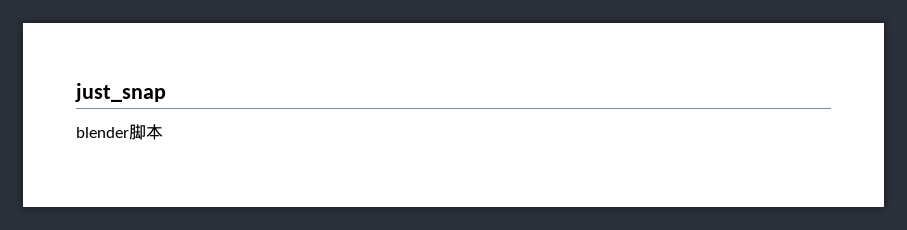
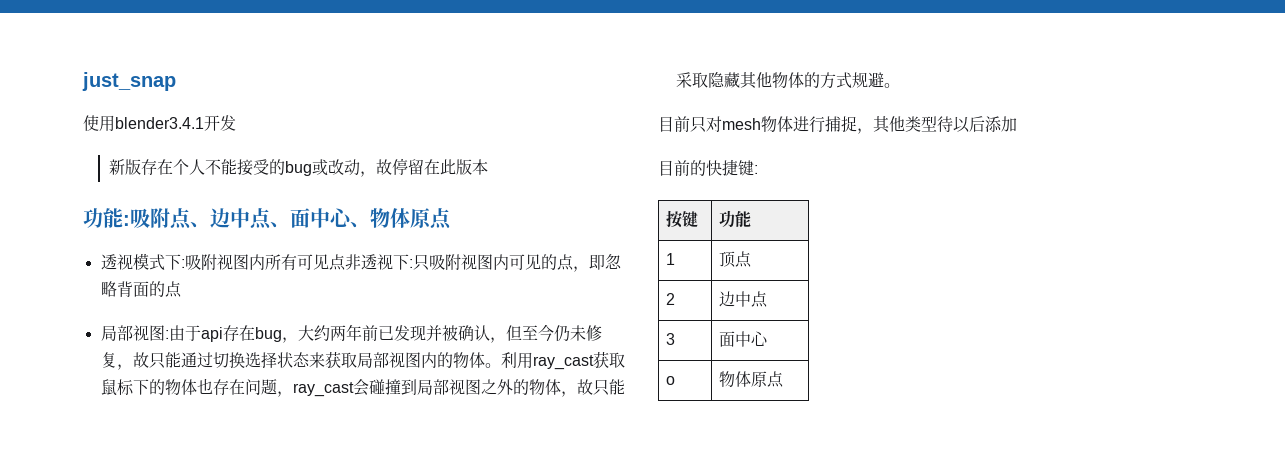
- blender脚本
+ 使用blender3.4.1开发
+ 新版存在个人不能接受的bug或改动，故停留在此版本
+ 功能:吸附点、边中点、面中心、物体原点
+ 透视模式下:吸附视图内所有可见点非透视下:只吸附视图内可见的点，即忽略背面的点
+ 局部视图:由于api存在bug，大约两年前已发现并被确认，但至今仍未修复，故只能通过切换选择状态来获取局部视图内的物体。利用ray_cast获取鼠标下的物体也存在问题，ray_cast会碰撞到局部视图之外的物体，故只能采取隐藏其他物体的方式规避。
+ 目前只对mesh物体进行捕捉，其他类型待以后添加
+ 目前的快捷键:
+ 按键 | 功能
+ 1 | 顶点
+ 2 | 边中点
+ 3 | 面中心
+ o | 物体原点

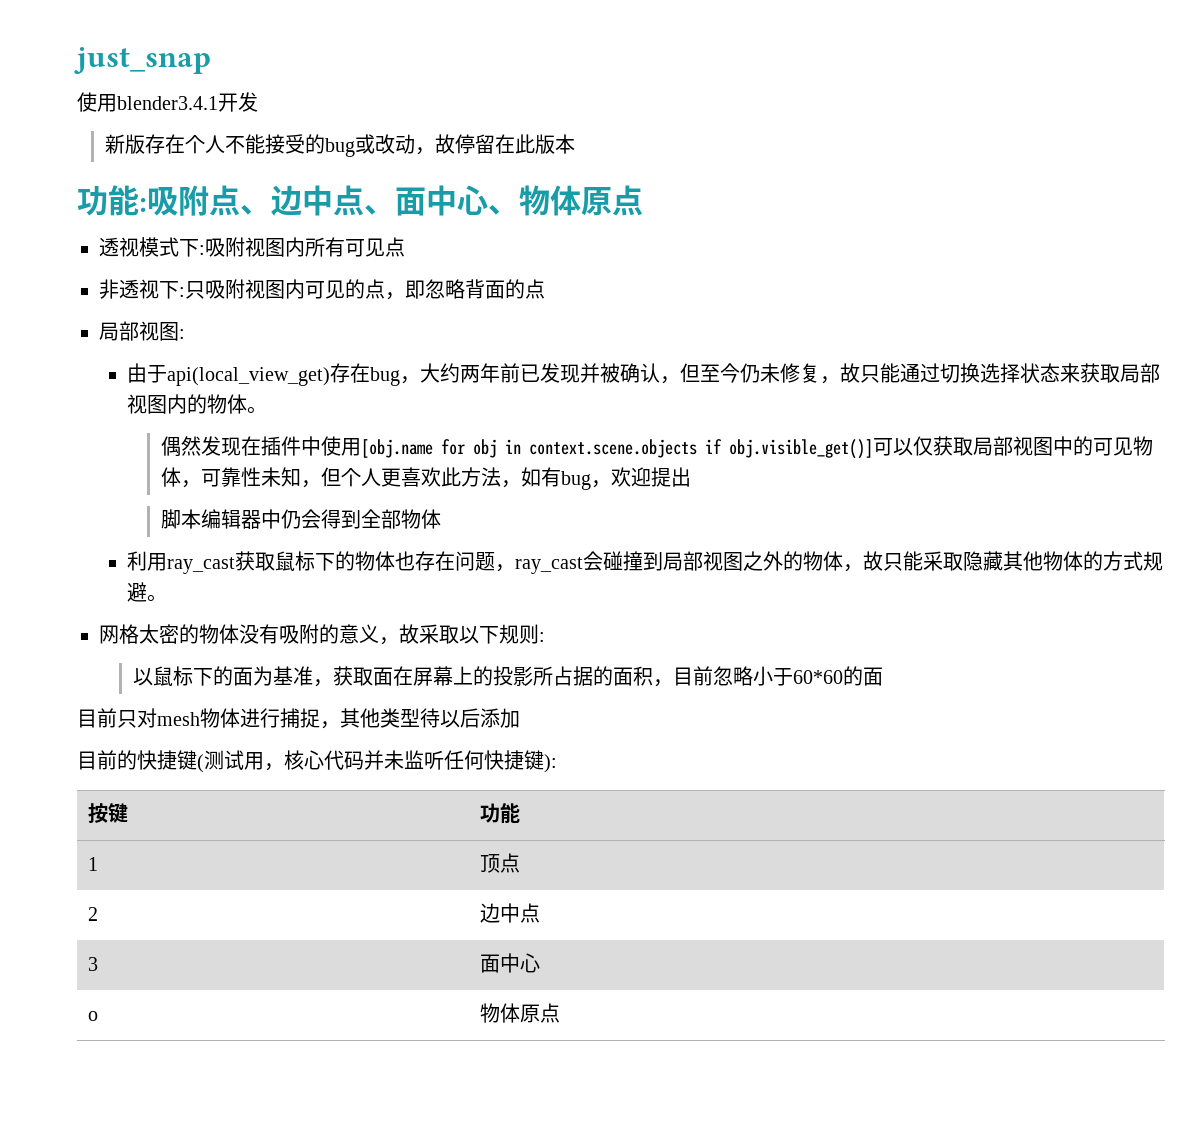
- 透视模式下:吸附视图内所有可见点非透视下:只吸附视图内可见的点，即忽略背面的点
+ 透视模式下:吸附视图内所有可见点
+ 非透视下:只吸附视图内可见的点，即忽略背面的点
- 局部视图:由于api存在bug，大约两年前已发现并被确认，但至今仍未修复，故只能通过切换选择状态来获取局部视图内的物体。利用ray_cast获取鼠标下的物体也存在问题，ray_cast会碰撞到局部视图之外的物体，故只能采取隐藏其他物体的方式规避。
+ 局部视图:
+ 由于api(local_view_get)存在bug，大约两年前已发现并被确认，但至今仍未修复，故只能通过切换选择状态来获取局部视图内的物体。
+ 偶然发现在插件中使用[obj.name for obj in context.scene.objects if obj.visible_get()]可以仅获取局部视图中的可见物体，可靠性未知，但个人更喜欢此方法，如有bug，欢迎提出
+ 脚本编辑器中仍会得到全部物体
+ 利用ray_cast获取鼠标下的物体也存在问题，ray_cast会碰撞到局部视图之外的物体，故只能采取隐藏其他物体的方式规避。
+ 网格太密的物体没有吸附的意义，故采取以下规则:
+ 以鼠标下的面为基准，获取面在屏幕上的投影所占据的面积，目前忽略小于60*60的面
- 目前的快捷键:
+ 目前的快捷键(测试用，核心代码并未监听任何快捷键):

